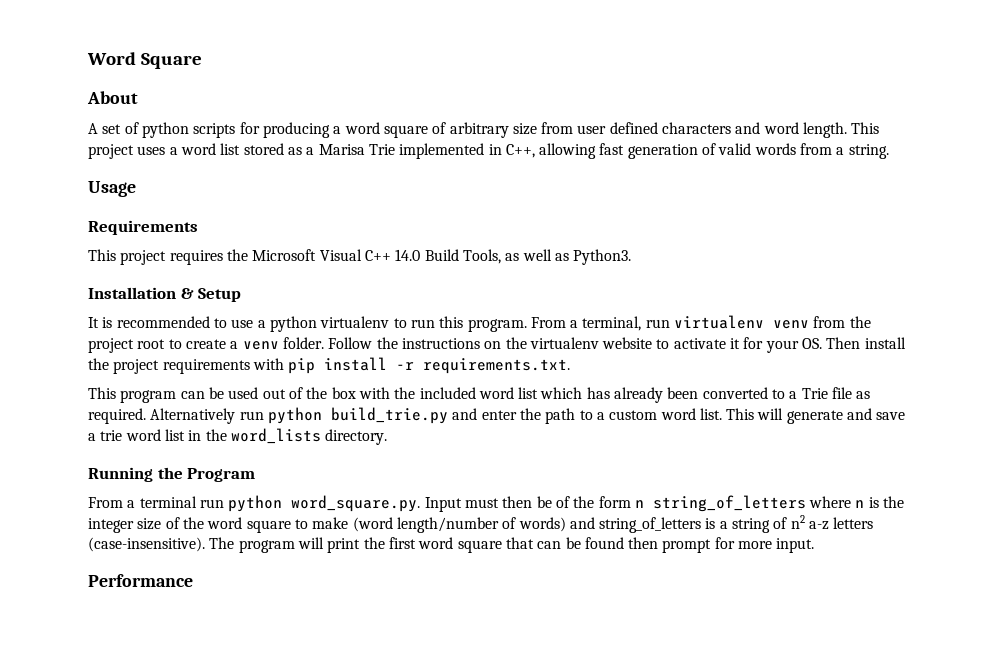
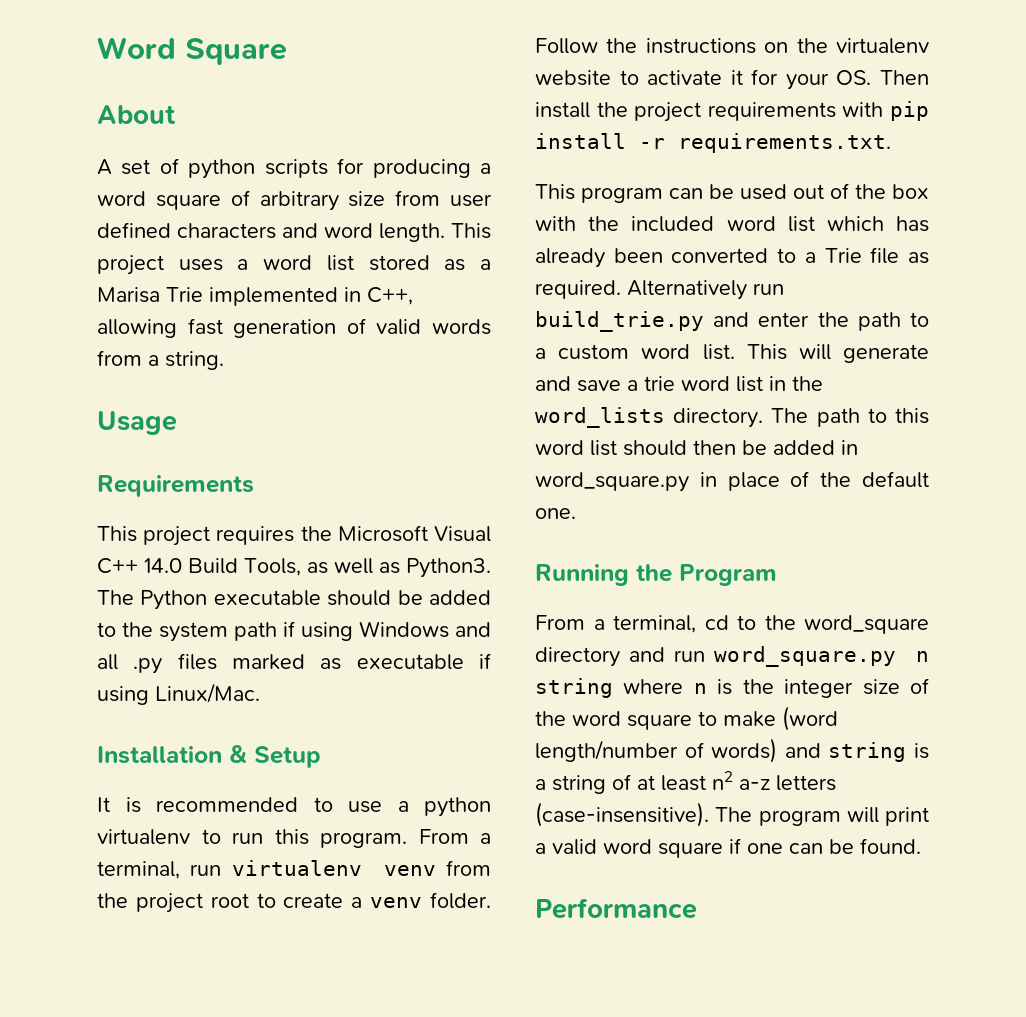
+ The Python executable should be added to the system path if using Windows and all .py files marked as executable if using Linux/Mac.
- Alternatively run python build_trie.py and enter the path to a custom word list.
+ Alternatively run build_trie.py and enter the path to a custom word list.
+ The path to this word list should then be added in word_square.py in place of the default one.
- From a terminal run python word_square.py. Input must then be of the form n string_of_letters where n is the integer size of the word square to make (word length/number of words) and string_of_letters is a string of n2 a-z letters (case-insensitive).
+ From a terminal, cd to the word_square directory and run word_square.py n string where n is the integer size of the word square to make (word length/number of words) and string is a string of at least n2 a-z letters (case-insensitive).
- The program will print the first word square that can be found then prompt for more input.
+ The program will print a valid word square if one can be found.

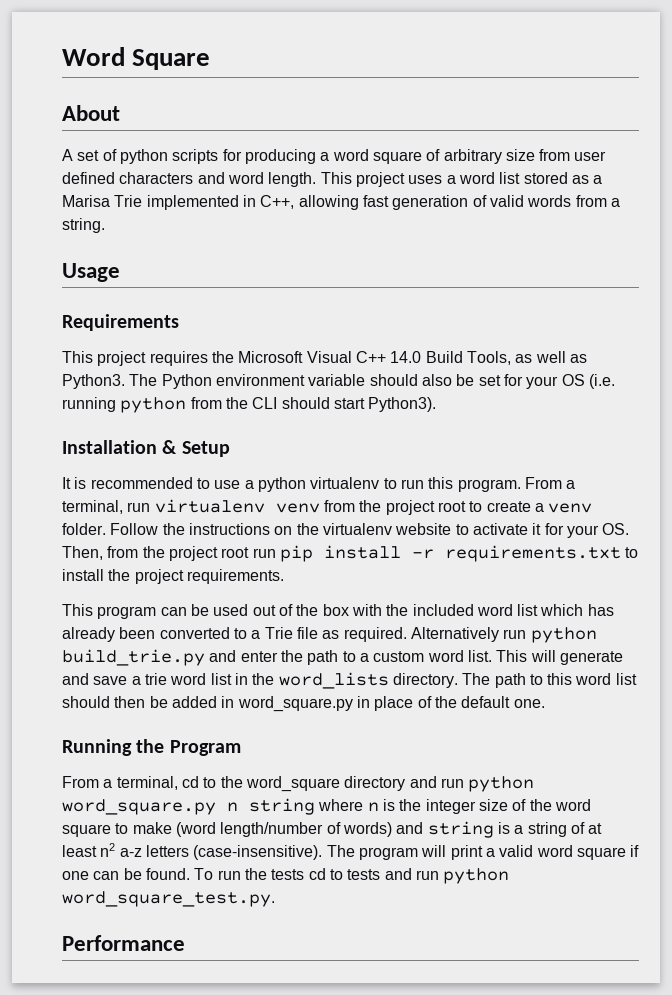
- The Python executable should be added to the system path if using Windows and all .py files marked as executable if using Linux/Mac.
+ The Python environment variable should also be set for your OS (i.e. running python from the CLI should start Python3).
- Follow the instructions on the virtualenv website to activate it for your OS. Then install the project requirements with pip install -r requirements.txt.
+ Follow the instructions on the virtualenv website to activate it for your OS. Then, from the project root run pip install -r requirements.txt to install the project requirements.
- Alternatively run build_trie.py and enter the path to a custom word list.
+ Alternatively run python build_trie.py and enter the path to a custom word list.
- From a terminal, cd to the word_square directory and run word_square.py n string where n is the integer size of the word square to make (word length/number of words) and string is a string of at least n2 a-z letters (case-insensitive).
+ From a terminal, cd to the word_square directory and run python word_square.py n string where n is the integer size of the word square to make (word length/number of words) and string is a string of at least n2 a-z letters (case-insensitive).
+ To run the tests cd to tests and run python word_square_test.py.

